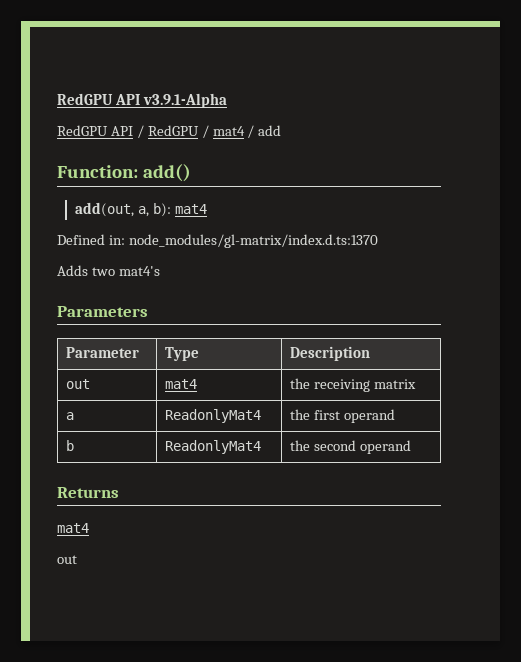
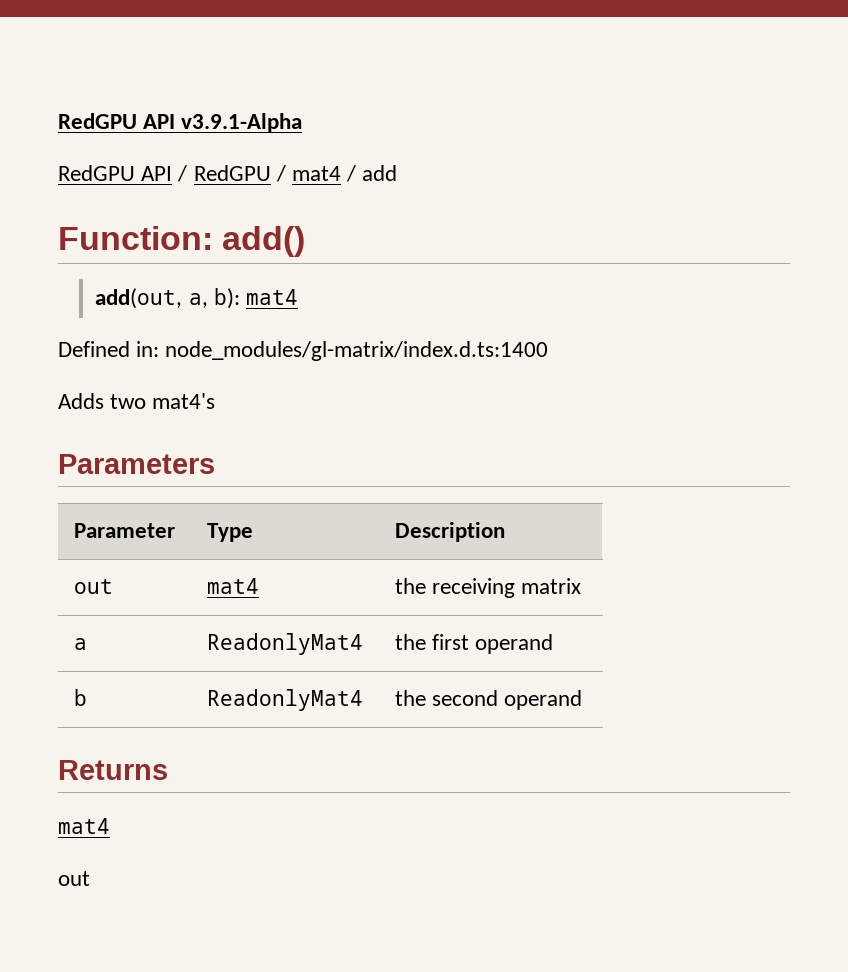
- Defined in: node_modules/gl-matrix/index.d.ts:1370
+ Defined in: node_modules/gl-matrix/index.d.ts:1400

